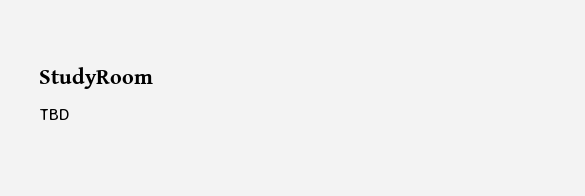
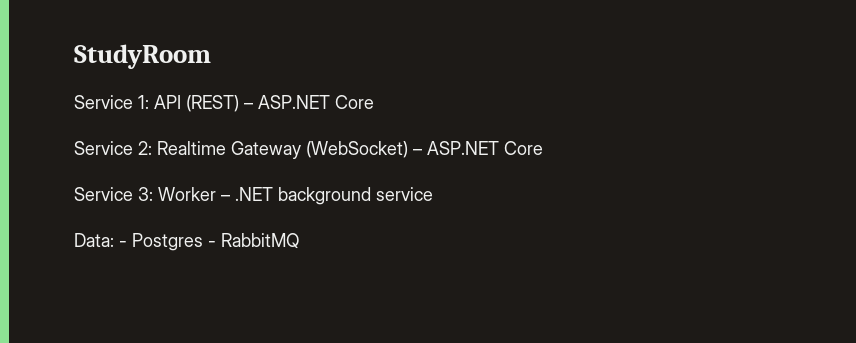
- TBD
+ Service 1: API (REST) – ASP.NET Core
+ Service 2: Realtime Gateway (WebSocket) – ASP.NET Core
+ Service 3: Worker – .NET background service
+ Data: - Postgres - RabbitMQ

